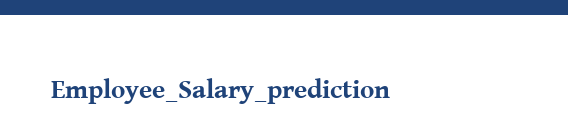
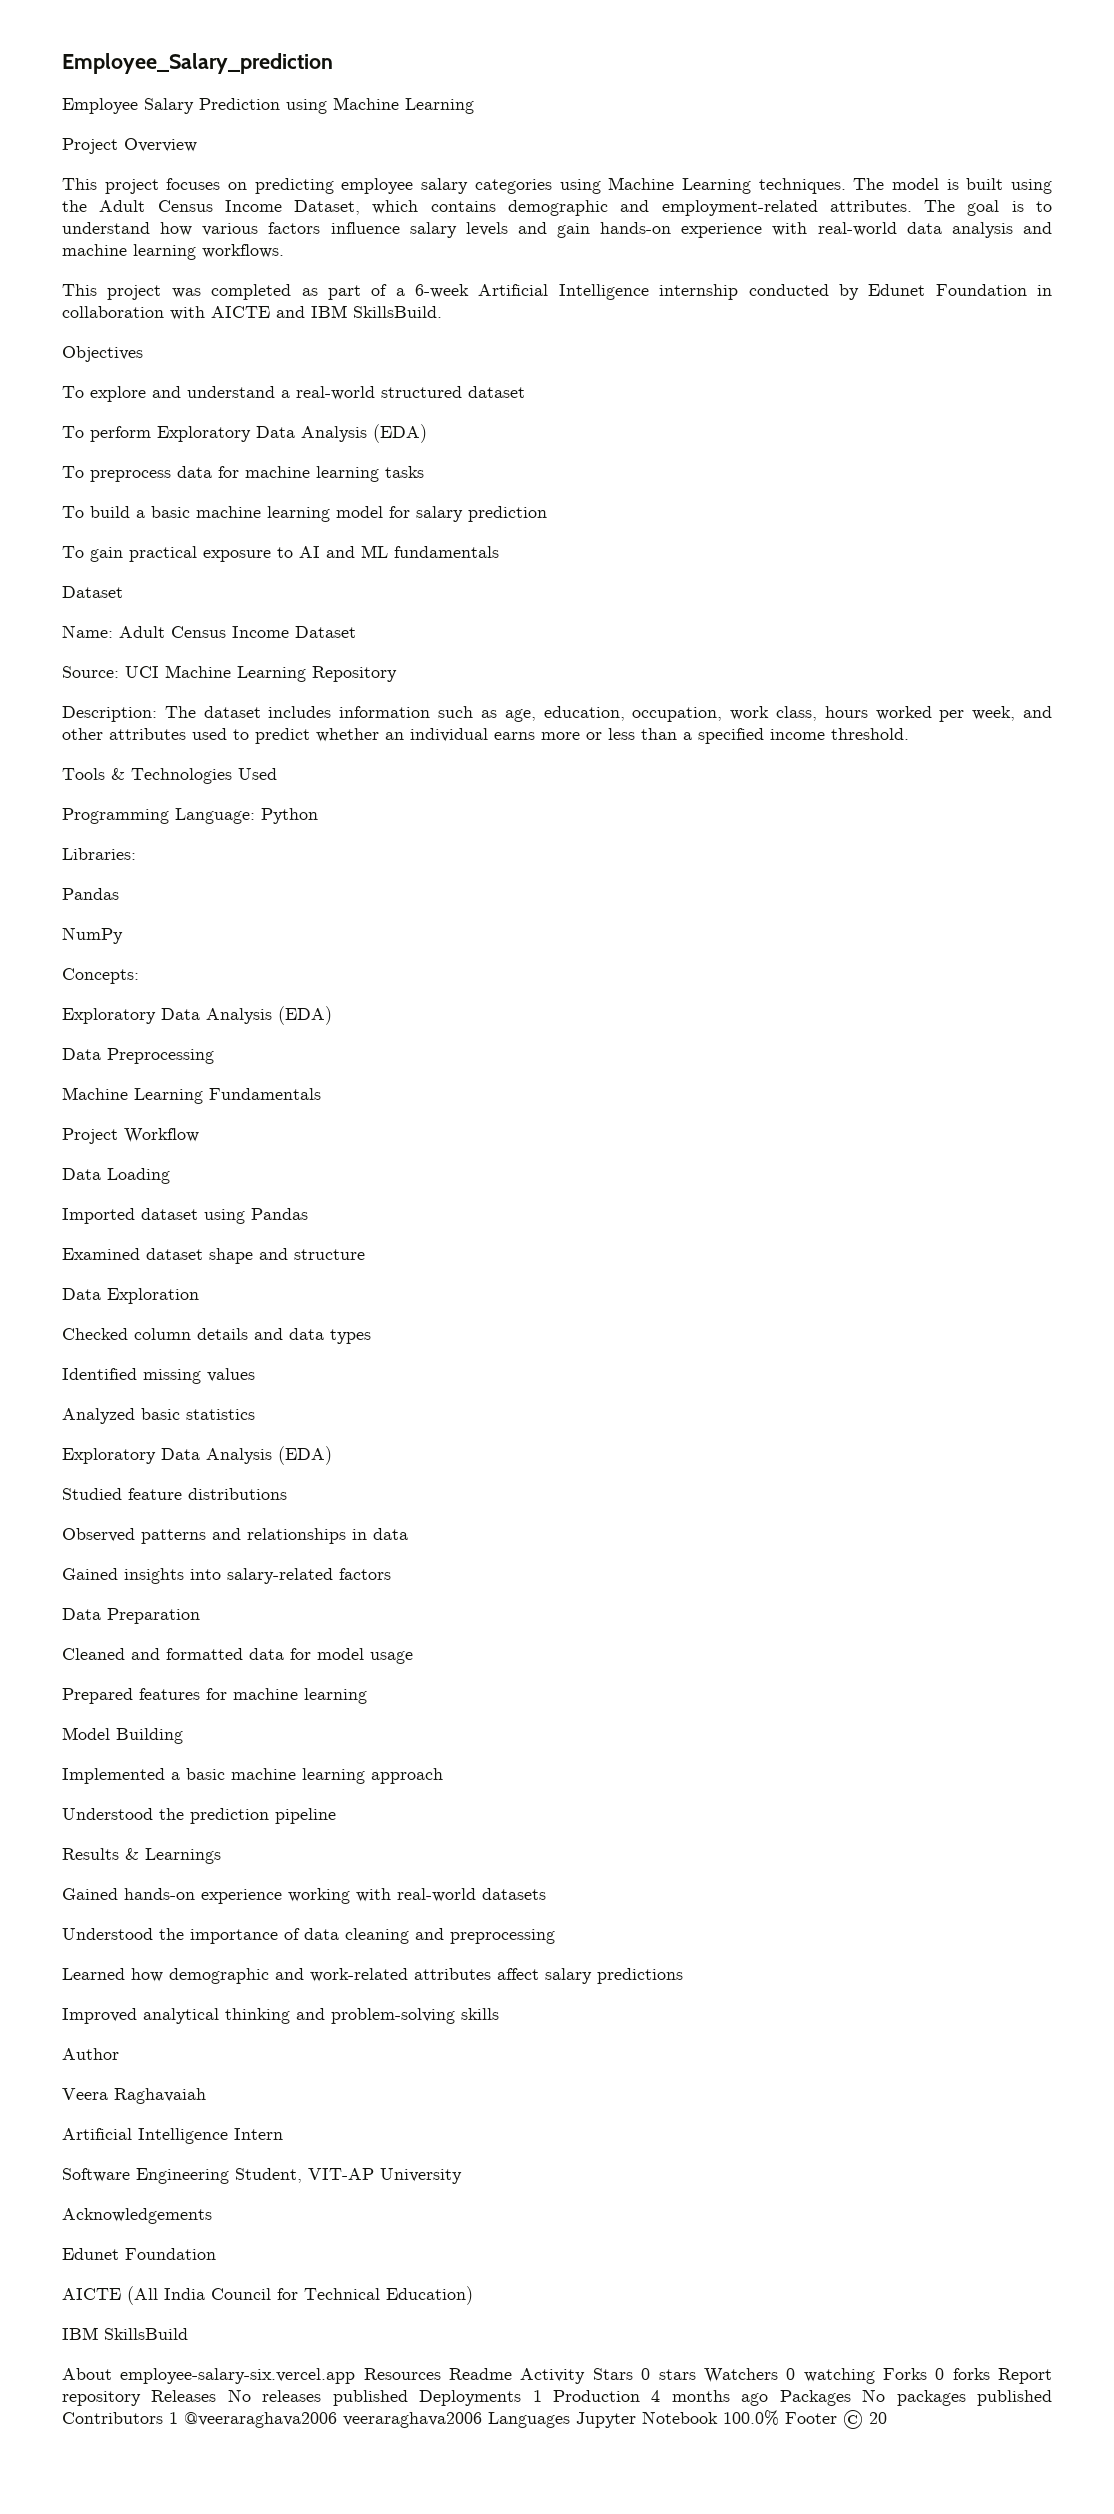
+ Employee Salary Prediction using Machine Learning
+ Project Overview
+ This project focuses on predicting employee salary categories using Machine Learning techniques. The model is built using the Adult Census Income Dataset, which contains demographic and employment-related attributes. The goal is to understand how various factors influence salary levels and gain hands-on experience with real-world data analysis and machine learning workflows.
+ This project was completed as part of a 6-week Artificial Intelligence internship conducted by Edunet Foundation in collaboration with AICTE and IBM SkillsBuild.
+ Objectives
+ To explore and understand a real-world structured dataset
+ To perform Exploratory Data Analysis (EDA)
+ To preprocess data for machine learning tasks
+ To build a basic machine learning model for salary prediction
+ To gain practical exposure to AI and ML fundamentals
+ Dataset
+ Name: Adult Census Income Dataset
+ Source: UCI Machine Learning Repository
+ Description: The dataset includes information such as age, education, occupation, work class, hours worked per week, and other attributes used to predict whether an individual earns more or less than a specified income threshold.
+ Tools & Technologies Used
+ Programming Language: Python
+ Libraries:
+ Pandas
+ NumPy
+ Concepts:
+ Exploratory Data Analysis (EDA)
+ Data Preprocessing
+ Machine Learning Fundamentals
+ Project Workflow
+ Data Loading
+ Imported dataset using Pandas
+ Examined dataset shape and structure
+ Data Exploration
+ Checked column details and data types
+ Identified missing values
+ Analyzed basic statistics
+ Exploratory Data Analysis (EDA)
+ Studied feature distributions
+ Observed patterns and relationships in data
+ Gained insights into salary-related factors
+ Data Preparation
+ Cleaned and formatted data for model usage
+ Prepared features for machine learning
+ Model Building
+ Implemented a basic machine learning approach
+ Understood the prediction pipeline
+ Results & Learnings
+ Gained hands-on experience working with real-world datasets
+ Understood the importance of data cleaning and preprocessing
+ Learned how demographic and work-related attributes affect salary predictions
+ Improved analytical thinking and problem-solving skills
+ Author
+ Veera Raghavaiah
+ Artificial Intelligence Intern
+ Software Engineering Student, VIT-AP University
+ Acknowledgements
+ Edunet Foundation
+ AICTE (All India Council for Technical Education)
+ IBM SkillsBuild
+ About employee-salary-six.vercel.app Resources Readme Activity Stars 0 stars Watchers 0 watching Forks 0 forks Report repository Releases No releases published Deployments 1 Production 4 months ago Packages No packages published Contributors 1 @veeraraghava2006 veeraraghava2006 Languages Jupyter Notebook 100.0% Footer © 20

